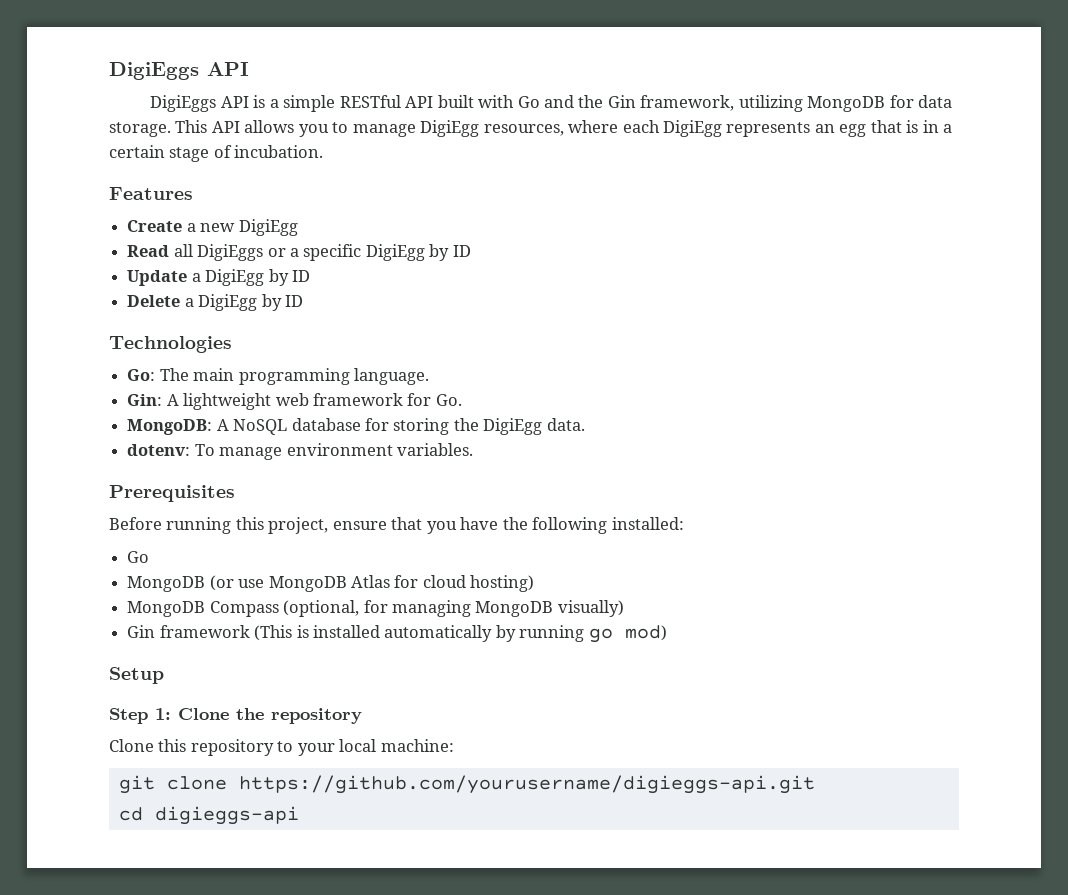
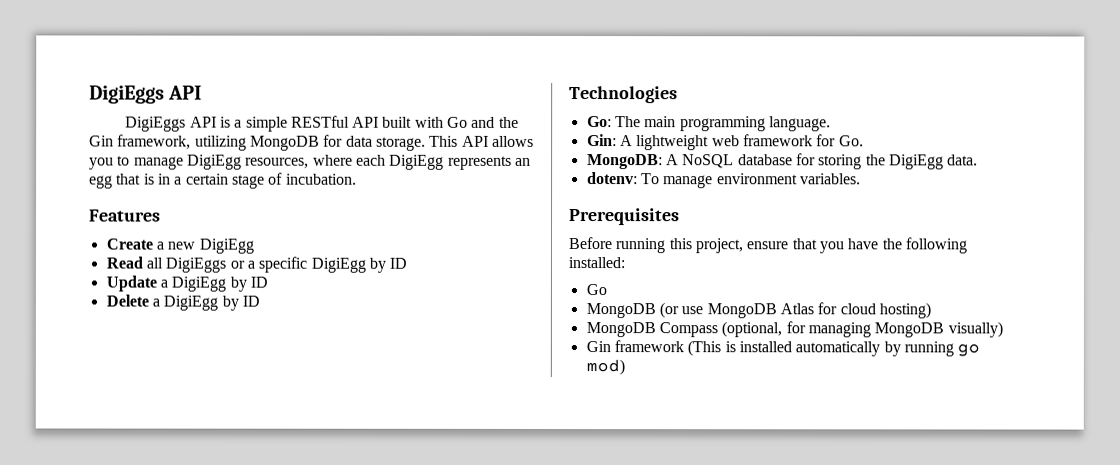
- Setup
- Step 1: Clone the repository
- Clone this repository to your local machine:
- git clone https://github.com/yourusername/digieggs-api.git
- cd digieggs-api

